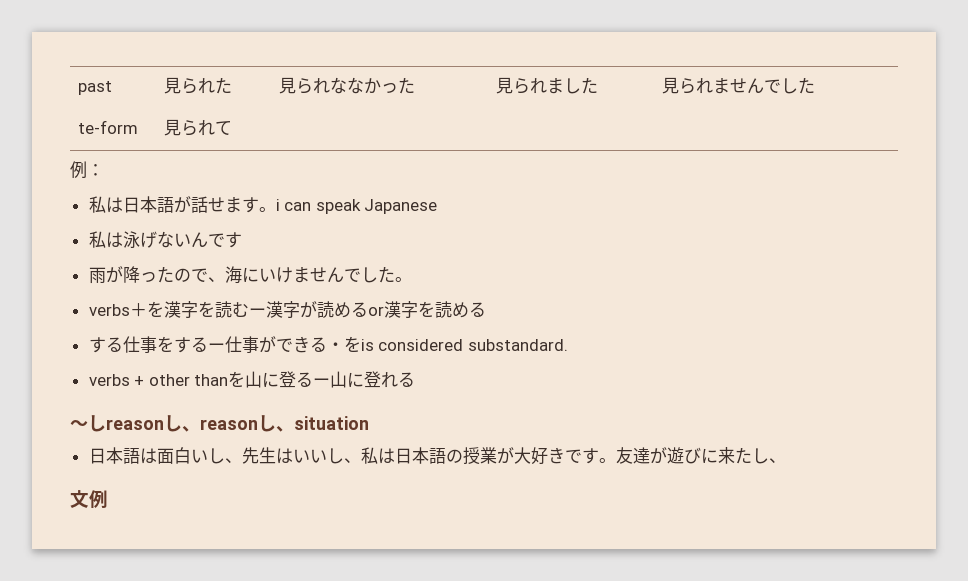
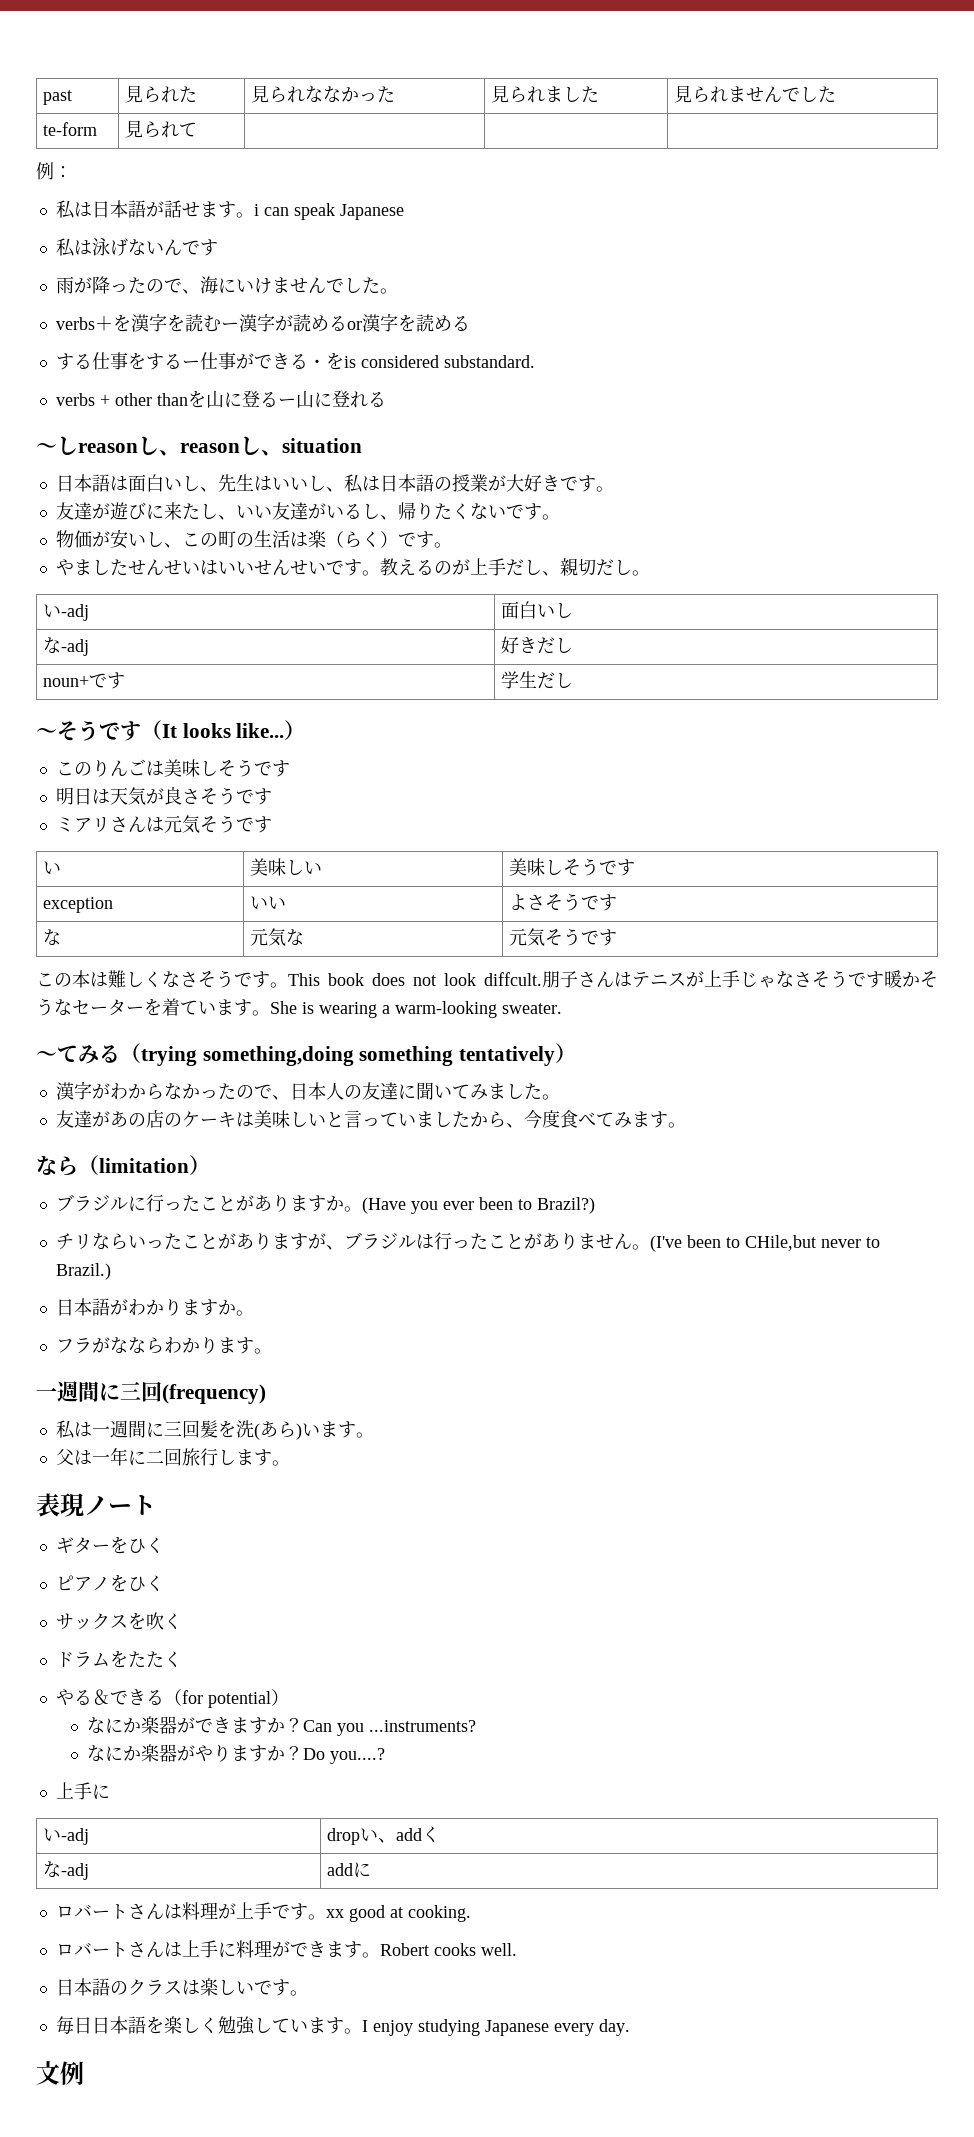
- 日本語は面白いし、先生はいいし、私は日本語の授業が大好きです。友達が遊びに来たし、
+ 日本語は面白いし、先生はいいし、私は日本語の授業が大好きです。
+ 友達が遊びに来たし、いい友達がいるし、帰りたくないです。
+ 物価が安いし、この町の生活は楽（らく）です。
+ やましたせんせいはいいせんせいです。教えるのが上手だし、親切だし。
+ い-adj | 面白いし
+ な-adj | 好きだし
+ noun+です | 学生だし
+ ～そうです（It looks like...）
+ このりんごは美味しそうです
+ 明日は天気が良さそうです
+ ミアリさんは元気そうです
+ い | 美味しい | 美味しそうです
+ exception | いい | よさそうです
+ な | 元気な | 元気そうです
+ この本は難しくなさそうです。This book does not look diffcult.朋子さんはテニスが上手じゃなさそうです暖かそうなセーターを着ています。She is wearing a warm-looking sweater.
+ ～てみる（trying something,doing something tentatively）
+ 漢字がわからなかったので、日本人の友達に聞いてみました。
+ 友達があの店のケーキは美味しいと言っていましたから、今度食べてみます。
+ なら（limitation）
+ ブラジルに行ったことがありますか。(Have you ever been to Brazil?)
+ チリならいったことがありますが、ブラジルは行ったことがありません。(I've been to CHile,but never to Brazil.)
+ 日本語がわかりますか。
+ フラがなならわかります。
+ 一週間に三回(frequency)
+ 私は一週間に三回髪を洗(あら)います。
+ 父は一年に二回旅行します。
+ 表現ノート
+ ギターをひく
+ ピアノをひく
+ サックスを吹く
+ ドラムをたたく
+ やる＆できる（for potential）
+ なにか楽器ができますか？Can you ...instruments?
+ なにか楽器がやりますか？Do you....?
+ 上手に
+ い-adj | dropい、addく
+ な-adj | addに
+ ロバートさんは料理が上手です。xx good at cooking.
+ ロバートさんは上手に料理ができます。Robert cooks well.
+ 日本語のクラスは楽しいです。
+ 毎日日本語を楽しく勉強しています。I enjoy studying Japanese every day.

